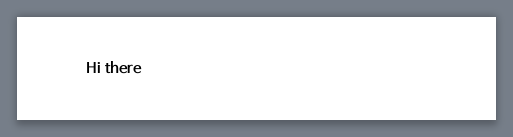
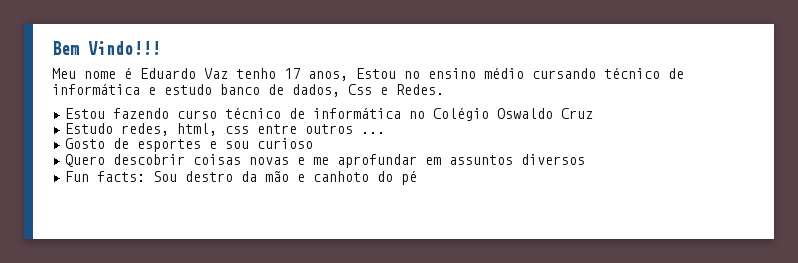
- Hi there
+ Bem Vindo!!!
+ Meu nome é Eduardo Vaz tenho 17 anos, Estou no ensino médio cursando técnico de informática e estudo banco de dados, Css e Redes.
+ Estou fazendo curso técnico de informática no Colégio Oswaldo Cruz
+ Estudo redes, html, css entre outros ...
+ Gosto de esportes e sou curioso
+ Quero descobrir coisas novas e me aprofundar em assuntos diversos
+ Fun facts: Sou destro da mão e canhoto do pé

